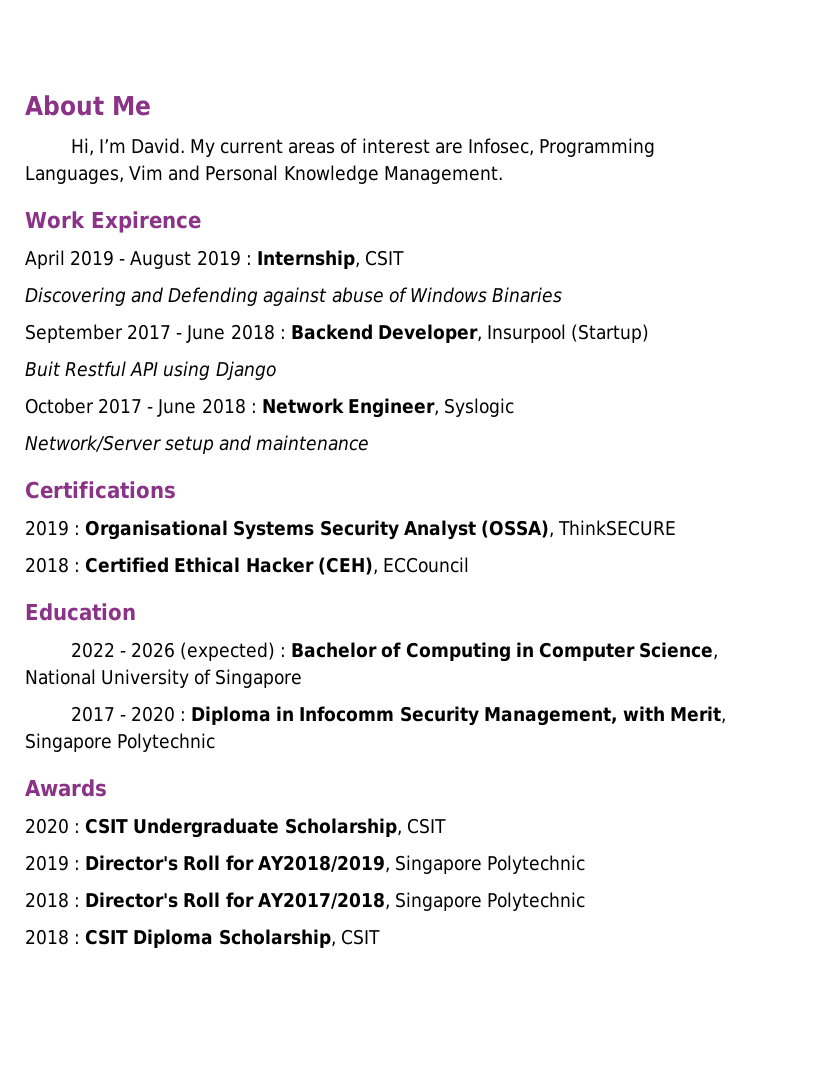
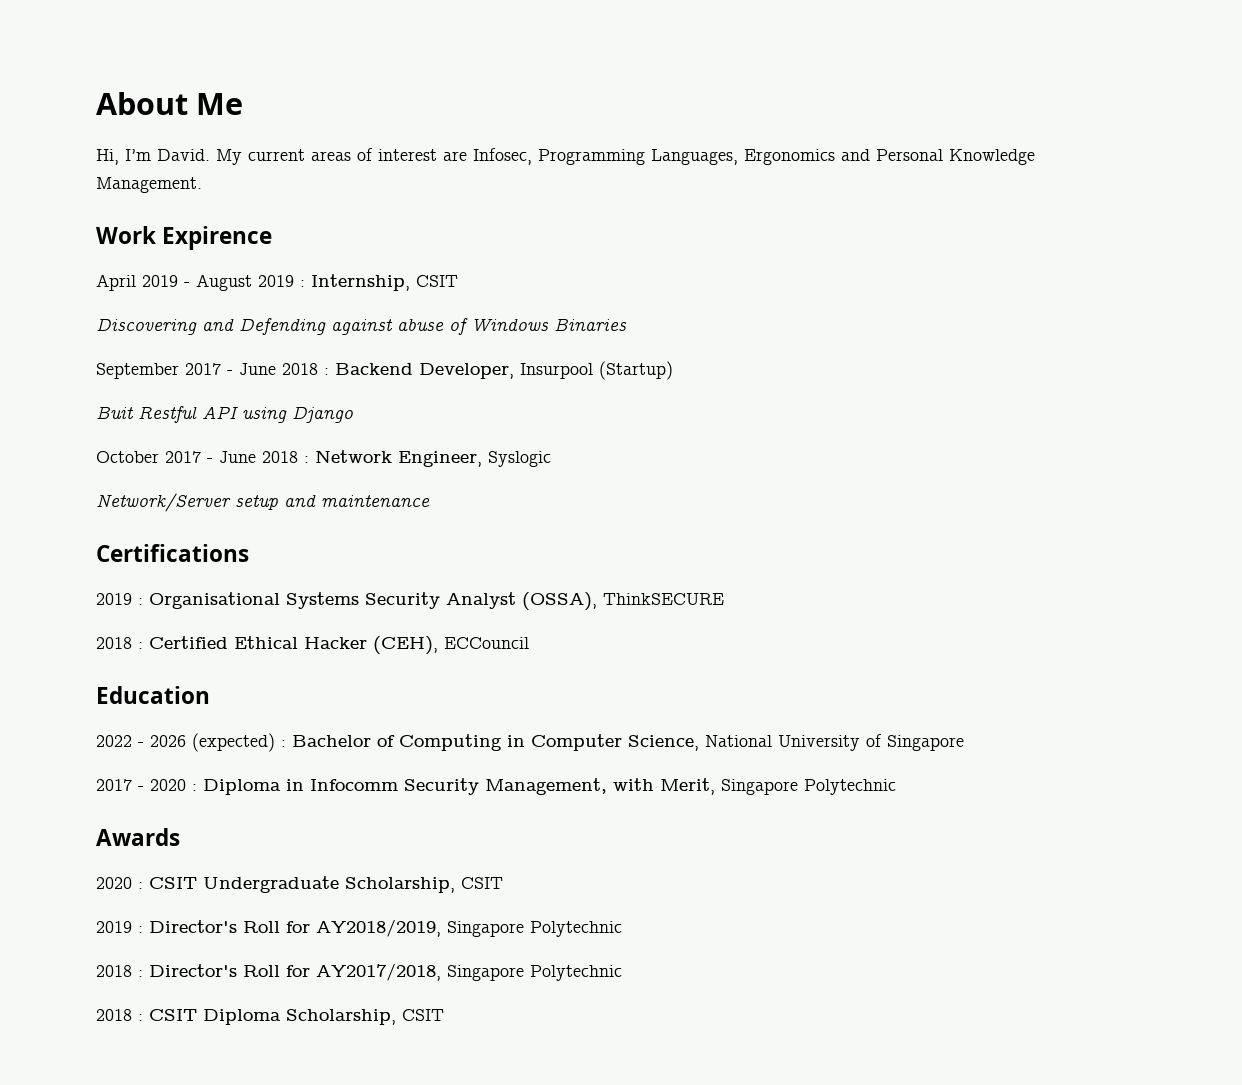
- My current areas of interest are Infosec, Programming Languages, Vim and Personal Knowledge Management.
+ My current areas of interest are Infosec, Programming Languages, Ergonomics and Personal Knowledge Management.

